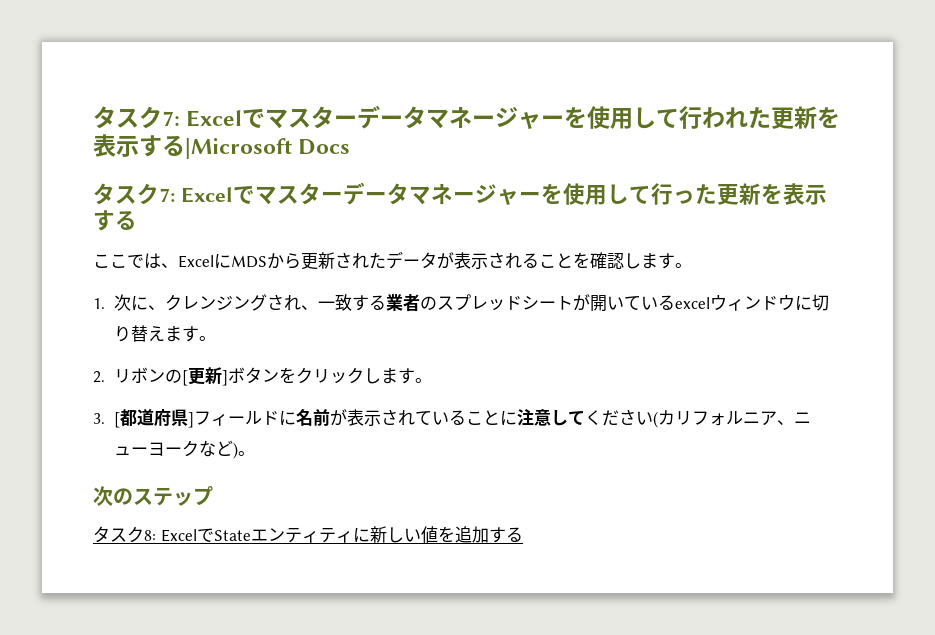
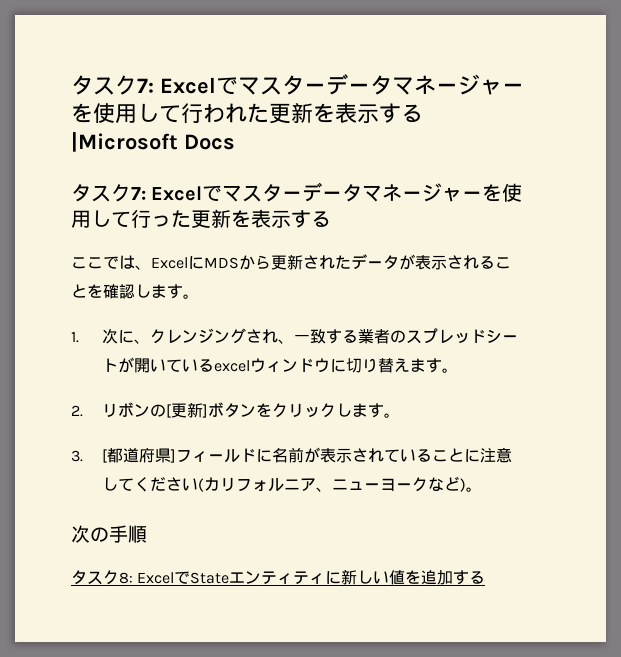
- 次のステップ
+ 次の手順

